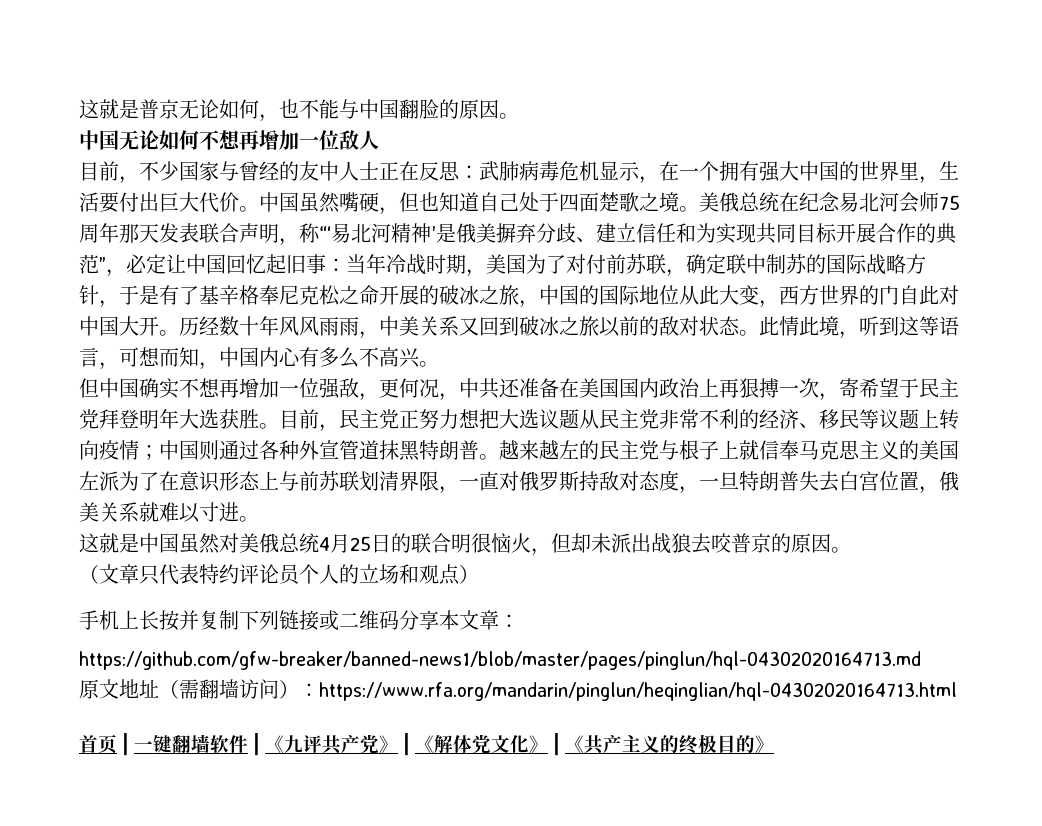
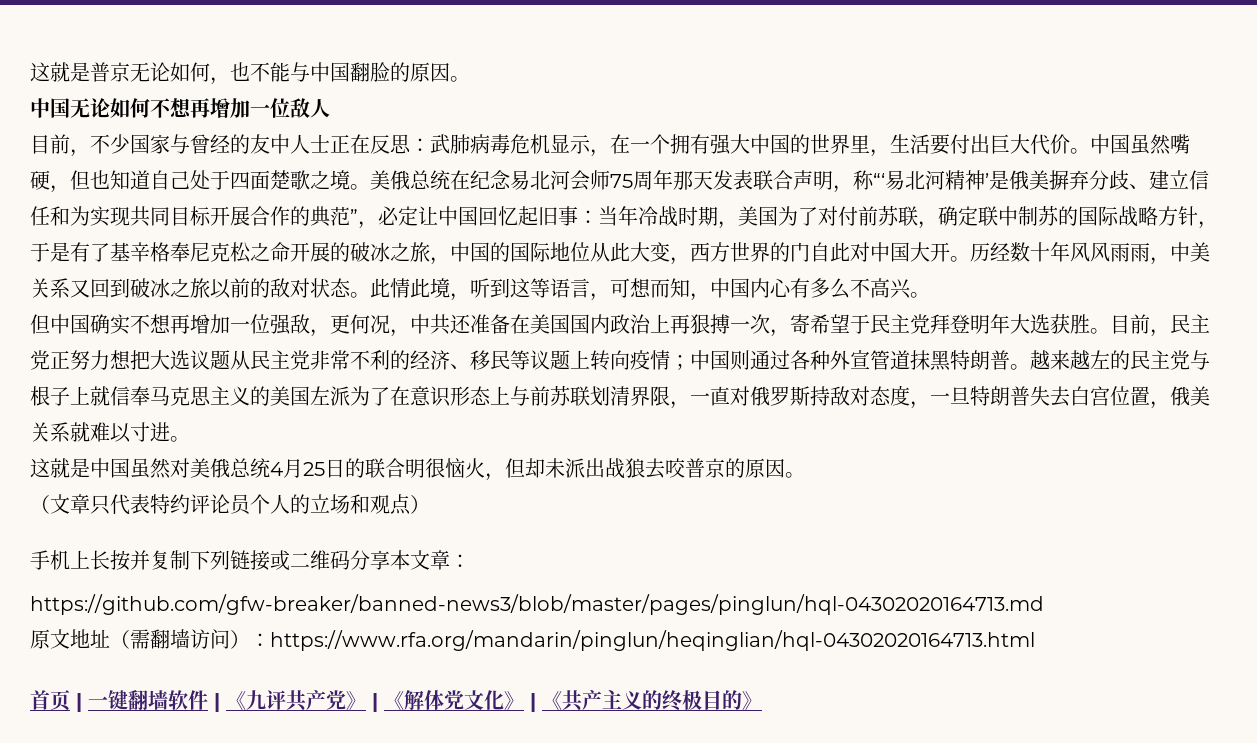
- https://github.com/gfw-breaker/banned-news1/blob/master/pages/pinglun/hql-04302020164713.md
+ https://github.com/gfw-breaker/banned-news3/blob/master/pages/pinglun/hql-04302020164713.md

